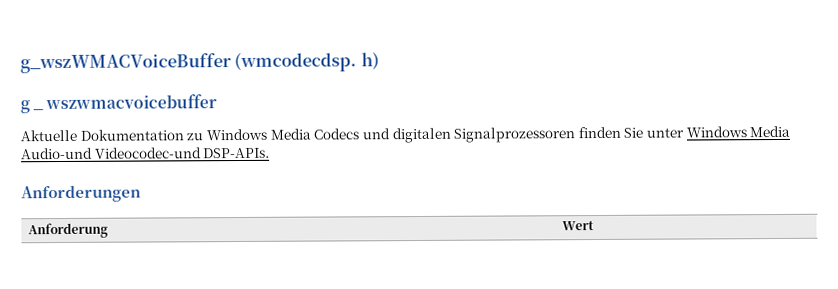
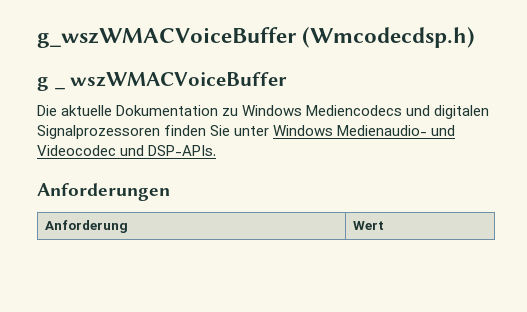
- g_wszWMACVoiceBuffer (wmcodecdsp. h)
+ g_wszWMACVoiceBuffer (Wmcodecdsp.h)
- g _ wszwmacvoicebuffer
- Aktuelle Dokumentation zu Windows Media Codecs und digitalen Signalprozessoren finden Sie unter Windows Media Audio-und Videocodec-und DSP-APIs.
+ g _ wszWMACVoiceBuffer
+ Die aktuelle Dokumentation zu Windows Mediencodecs und digitalen Signalprozessoren finden Sie unter Windows Medienaudio- und Videocodec und DSP-APIs.

